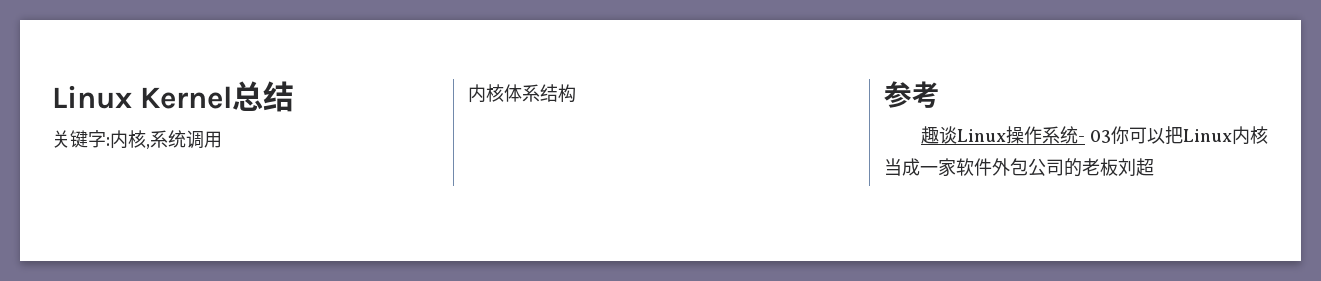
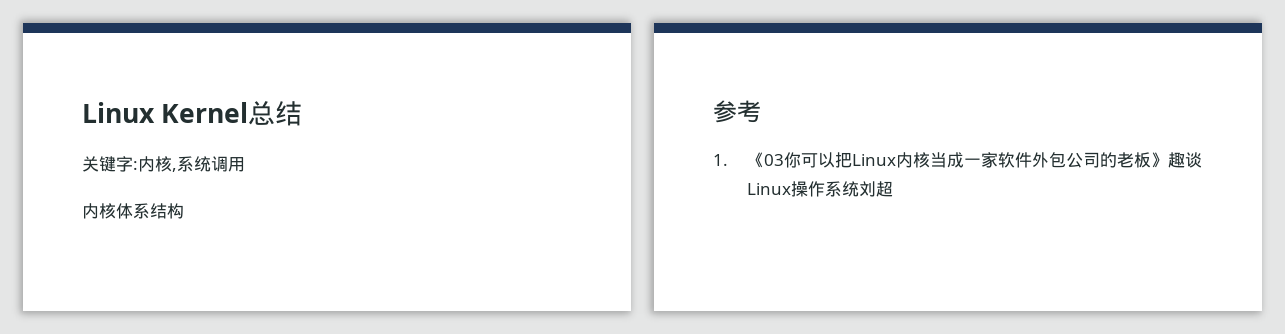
- 趣谈Linux操作系统- 03你可以把Linux内核当成一家软件外包公司的老板刘超
+ 1.《03你可以把Linux内核当成一家软件外包公司的老板》趣谈Linux操作系统刘超

